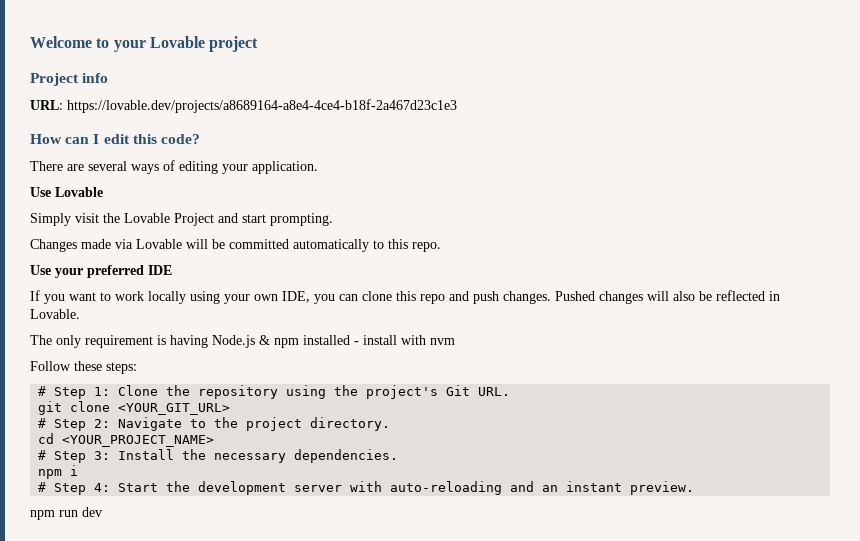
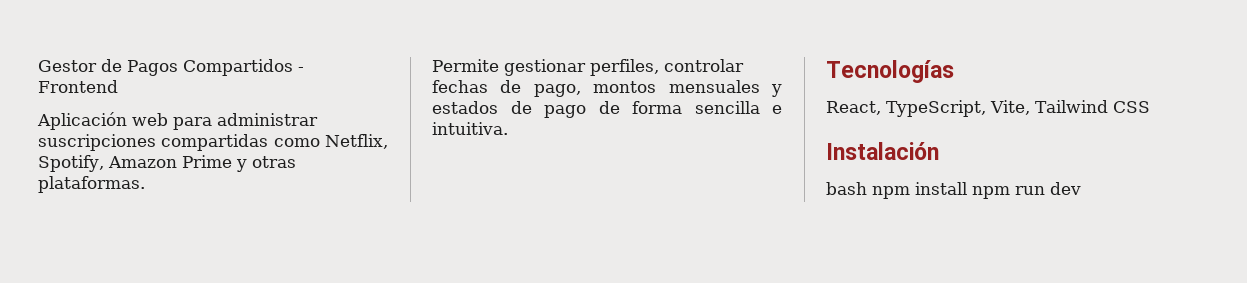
- Welcome to your Lovable project
- Project info
- URL: https://lovable.dev/projects/a8689164-a8e4-4ce4-b18f-2a467d23c1e3
- How can I edit this code?
- There are several ways of editing your application.
- Use Lovable
- Simply visit the Lovable Project and start prompting.
- Changes made via Lovable will be committed automatically to this repo.
- Use your preferred IDE
- If you want to work locally using your own IDE, you can clone this repo and push changes. Pushed changes will also be reflected in Lovable.
- The only requirement is having Node.js & npm installed - install with nvm
- Follow these steps:
- # Step 1: Clone the repository using the project's Git URL.
- git clone <YOUR_GIT_URL>
- # Step 2: Navigate to the project directory.
- cd <YOUR_PROJECT_NAME>
- # Step 3: Install the necessary dependencies.
- npm i
- # Step 4: Start the development server with auto-reloading and an instant preview.
- npm run dev
+ Gestor de Pagos Compartidos - Frontend
+ Aplicación web para administrar suscripciones compartidas como Netflix, Spotify, Amazon Prime y otras plataformas.
+ Permite gestionar perfiles, controlar fechas de pago, montos mensuales y estados de pago de forma sencilla e intuitiva.
+ Tecnologías
+ React, TypeScript, Vite, Tailwind CSS
+ Instalación
+ bash npm install npm run dev

